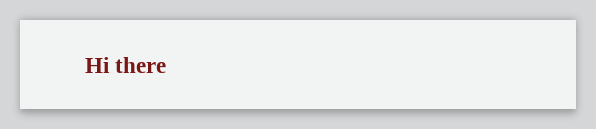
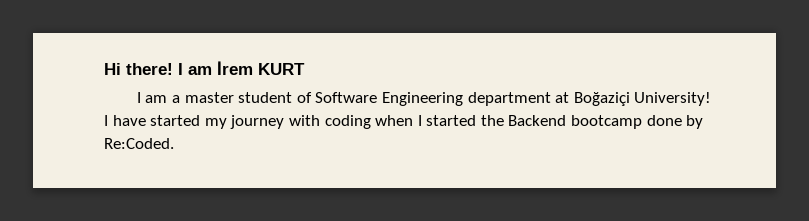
- Hi there
+ Hi there! I am İrem KURT
+ I am a master student of Software Engineering department at Boğaziçi University! I have started my journey with coding when I started the Backend bootcamp done by Re:Coded.

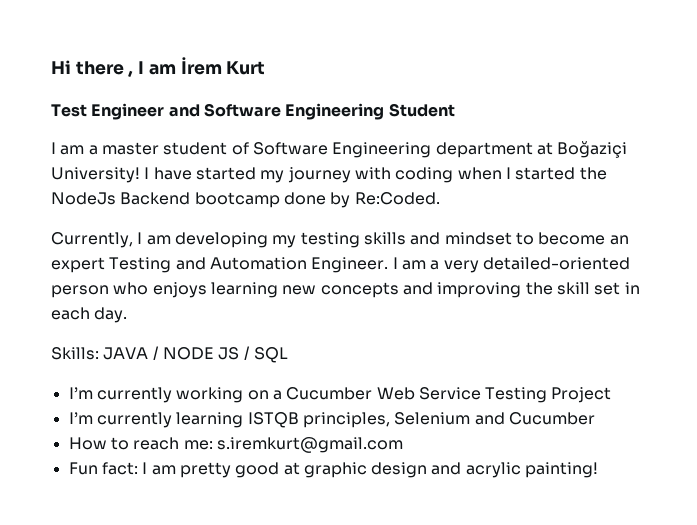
- Hi there! I am İrem KURT
+ Hi there , I am İrem Kurt
+ Test Engineer and Software Engineering Student
- I have started my journey with coding when I started the Backend bootcamp done by Re:Coded.
+ I have started my journey with coding when I started the NodeJs Backend bootcamp done by Re:Coded.
+ Currently, I am developing my testing skills and mindset to become an expert Testing and Automation Engineer. I am a very detailed-oriented person who enjoys learning new concepts and improving the skill set in each day.
+ Skills: JAVA / NODE JS / SQL
+ I’m currently working on a Cucumber Web Service Testing Project
+ I’m currently learning ISTQB principles, Selenium and Cucumber
+ How to reach me: s.iremkurt@gmail.com
+ Fun fact: I am pretty good at graphic design and acrylic painting!

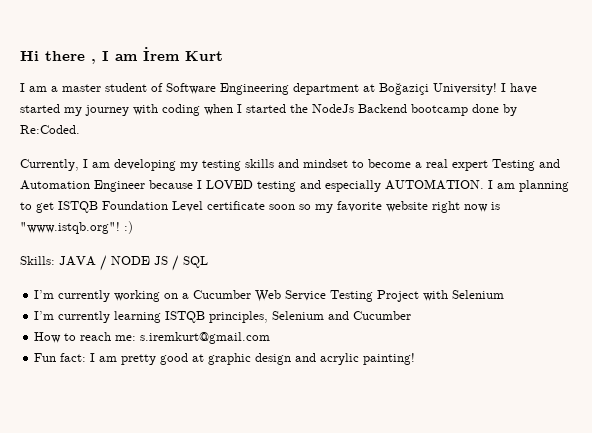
- Test Engineer and Software Engineering Student
- Currently, I am developing my testing skills and mindset to become an expert Testing and Automation Engineer. I am a very detailed-oriented person who enjoys learning new concepts and improving the skill set in each day.
+ Currently, I am developing my testing skills and mindset to become a real expert Testing and Automation Engineer because I LOVED testing and especially AUTOMATION. I am planning to get ISTQB Foundation Level certificate soon so my favorite website right now is "www.istqb.org"! :)
- I’m currently working on a Cucumber Web Service Testing Project
+ I’m currently working on a Cucumber Web Service Testing Project with Selenium

